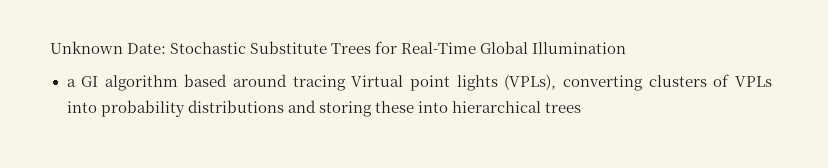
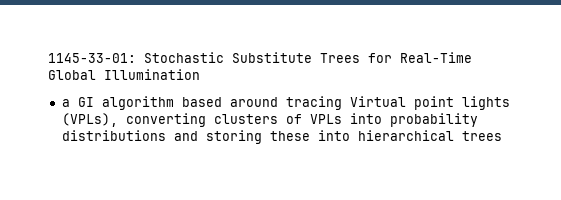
- Unknown Date: Stochastic Substitute Trees for Real-Time Global Illumination
+ 1145-33-01: Stochastic Substitute Trees for Real-Time Global Illumination

